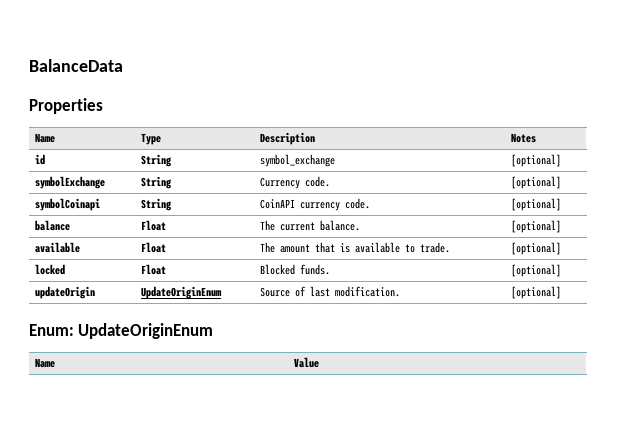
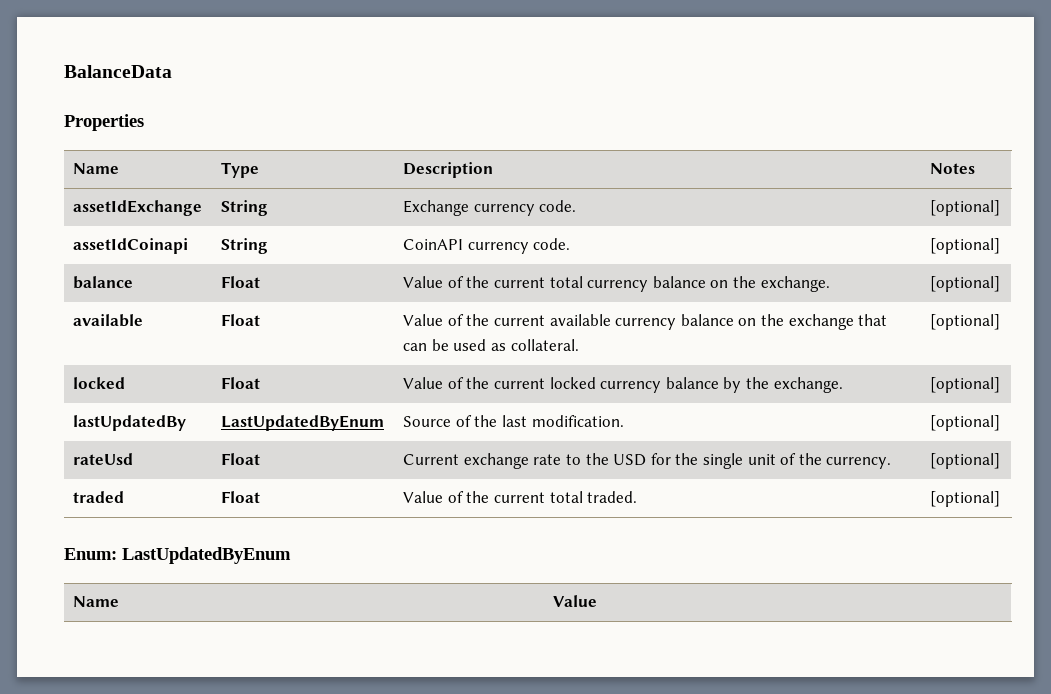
- id | String | symbol_exchange | [optional]
- symbolExchange | String | Currency code. | [optional]
- symbolCoinapi | String | CoinAPI currency code. | [optional]
+ assetIdExchange | String | Exchange currency code. | [optional]
+ assetIdCoinapi | String | CoinAPI currency code. | [optional]
- balance | Float | The current balance. | [optional]
- available | Float | The amount that is available to trade. | [optional]
- locked | Float | Blocked funds. | [optional]
- updateOrigin | UpdateOriginEnum | Source of last modification. | [optional]
+ balance | Float | Value of the current total currency balance on the exchange. | [optional]
+ available | Float | Value of the current available currency balance on the exchange that can be used as collateral. | [optional]
+ locked | Float | Value of the current locked currency balance by the exchange. | [optional]
+ lastUpdatedBy | LastUpdatedByEnum | Source of the last modification. | [optional]
+ rateUsd | Float | Current exchange rate to the USD for the single unit of the currency. | [optional]
+ traded | Float | Value of the current total traded. | [optional]
- Enum: UpdateOriginEnum
+ Enum: LastUpdatedByEnum

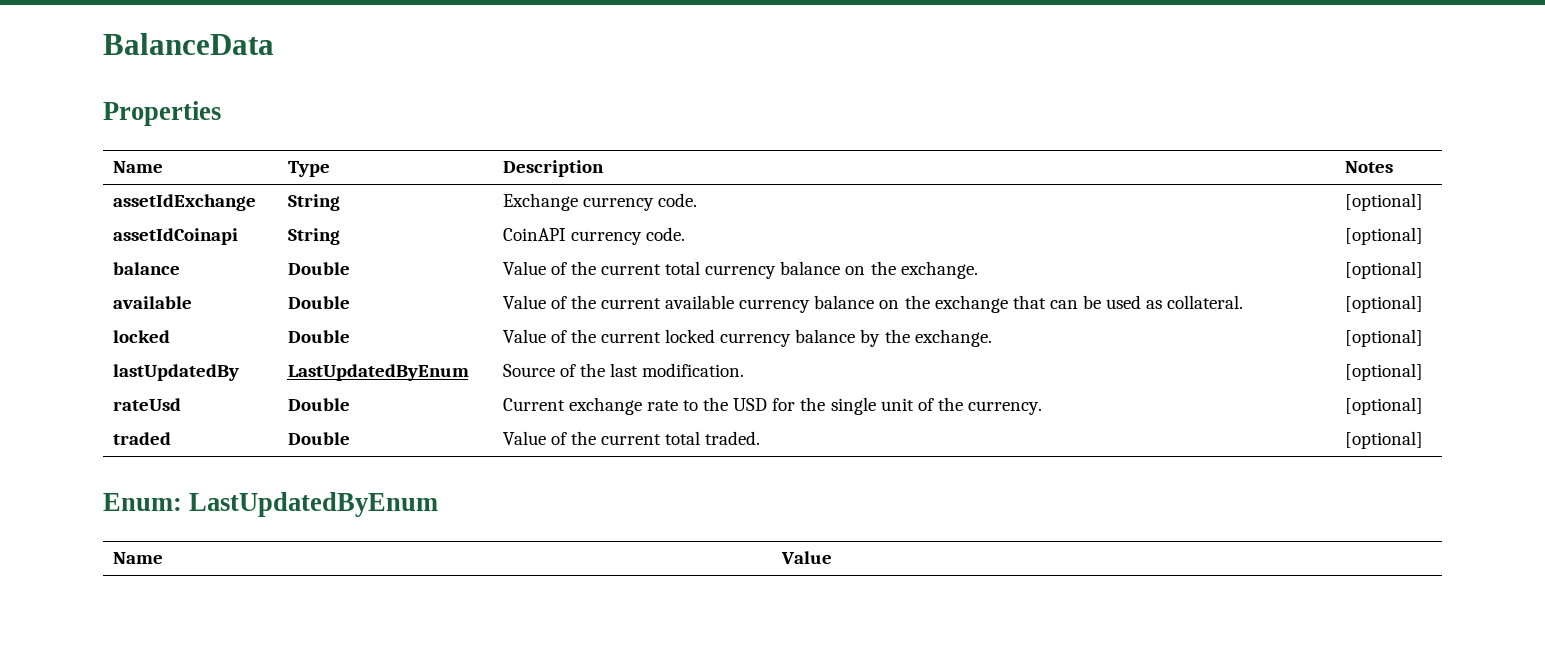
- balance | Float | Value of the current total currency balance on the exchange. | [optional]
+ balance | Double | Value of the current total currency balance on the exchange. | [optional]
- available | Float | Value of the current available currency balance on the exchange that can be used as collateral. | [optional]
+ available | Double | Value of the current available currency balance on the exchange that can be used as collateral. | [optional]
- locked | Float | Value of the current locked currency balance by the exchange. | [optional]
+ locked | Double | Value of the current locked currency balance by the exchange. | [optional]
- rateUsd | Float | Current exchange rate to the USD for the single unit of the currency. | [optional]
+ rateUsd | Double | Current exchange rate to the USD for the single unit of the currency. | [optional]
- traded | Float | Value of the current total traded. | [optional]
+ traded | Double | Value of the current total traded. | [optional]

